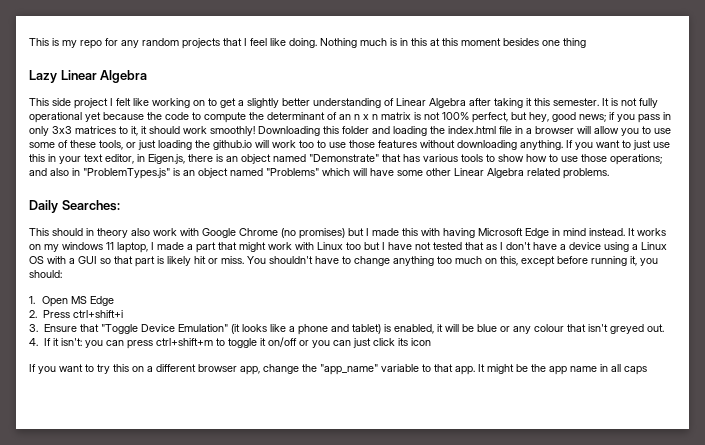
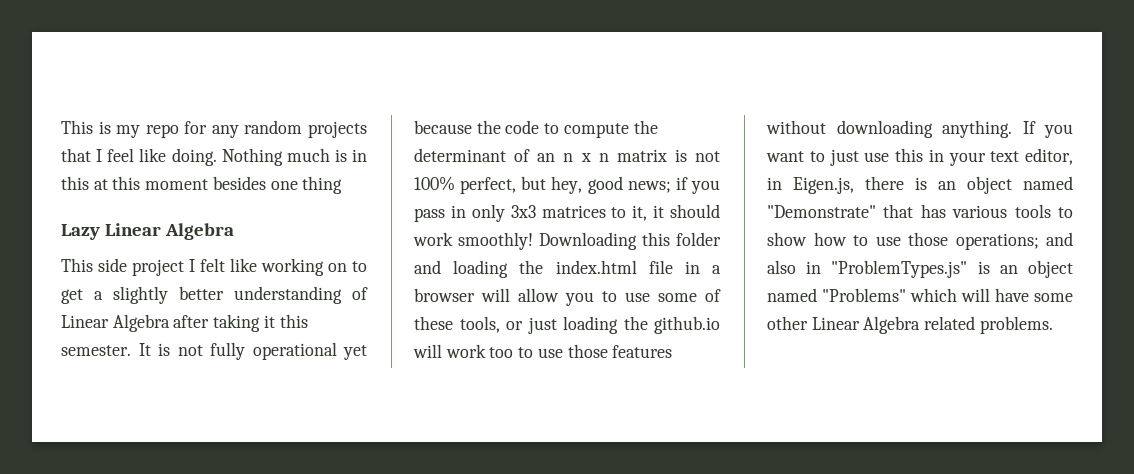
- Daily Searches:
- This should in theory also work with Google Chrome (no promises) but I made this with having Microsoft Edge in mind instead. It works on my windows 11 laptop, I made a part that might work with Linux too but I have not tested that as I don't have a device using a Linux OS with a GUI so that part is likely hit or miss. You shouldn't have to change anything too much on this, except before running it, you should:
- 1. Open MS Edge
- 2. Press ctrl+shift+i
- 3. Ensure that "Toggle Device Emulation" (it looks like a phone and tablet) is enabled, it will be blue or any colour that isn't greyed out.
- 4. If it isn't: you can press ctrl+shift+m to toggle it on/off or you can just click its icon
- If you want to try this on a different browser app, change the "app_name" variable to that app. It might be the app name in all caps

